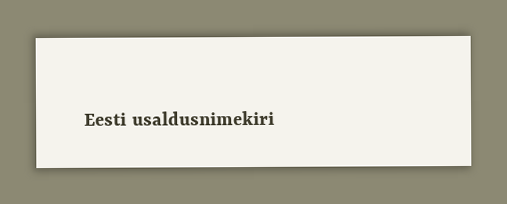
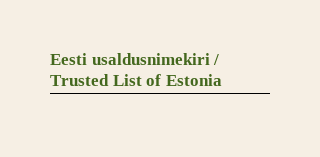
- Eesti usaldusnimekiri
+ Eesti usaldusnimekiri / Trusted List of Estonia

